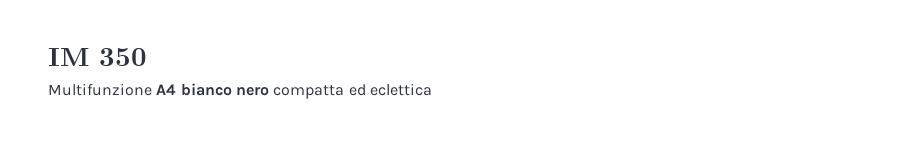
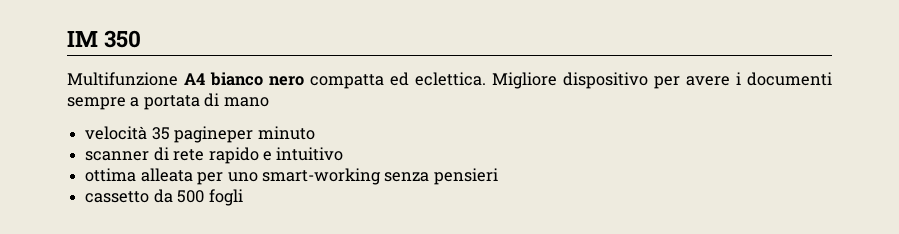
- Multifunzione A4 bianco nero compatta ed eclettica
+ Multifunzione A4 bianco nero compatta ed eclettica. Migliore dispositivo per avere i documenti sempre a portata di mano
+ velocità 35 pagineper minuto
+ scanner di rete rapido e intuitivo
+ ottima alleata per uno smart-working senza pensieri
+ cassetto da 500 fogli

